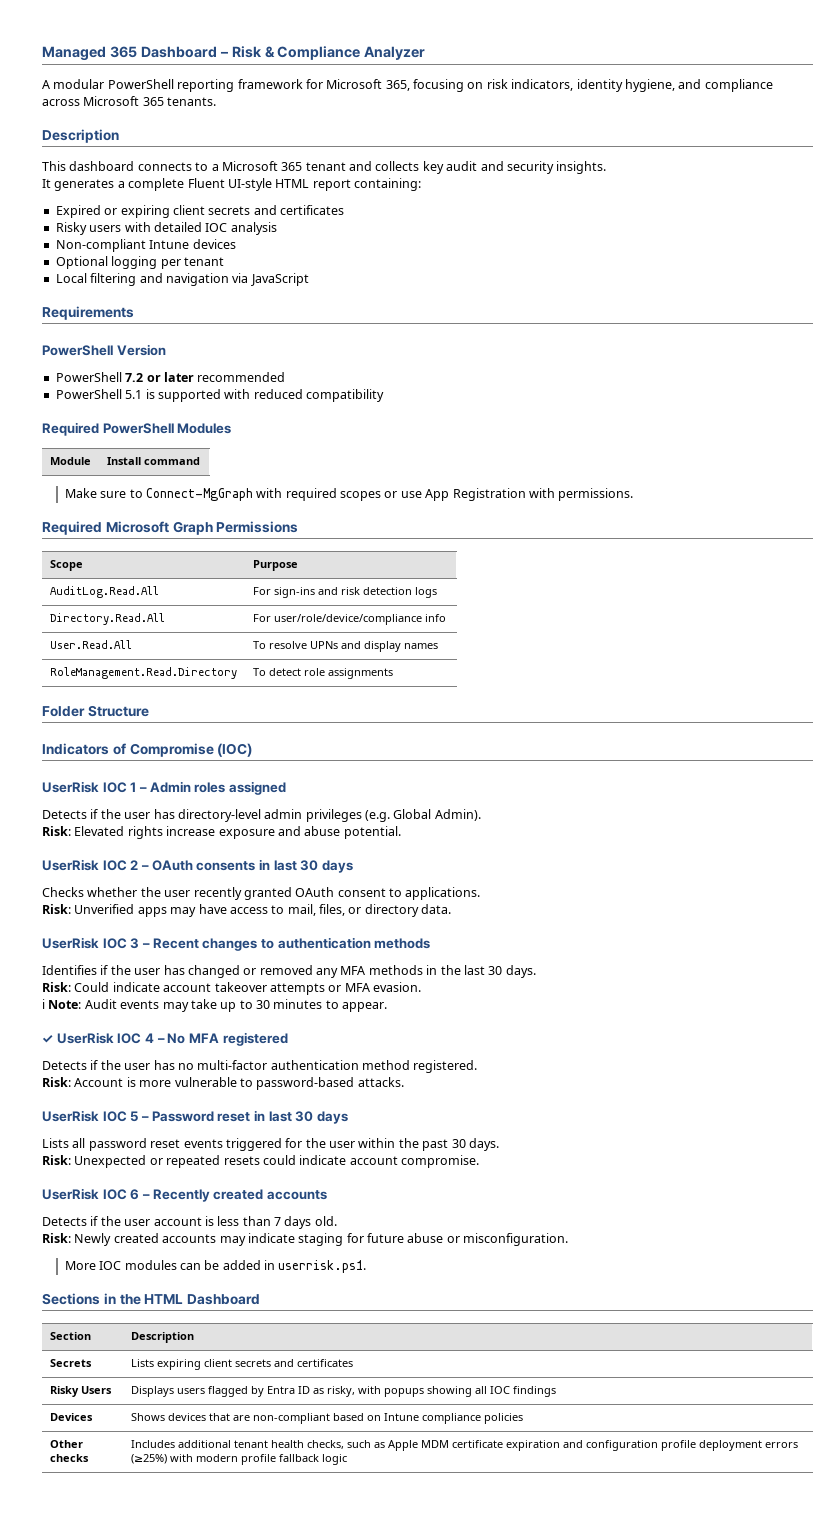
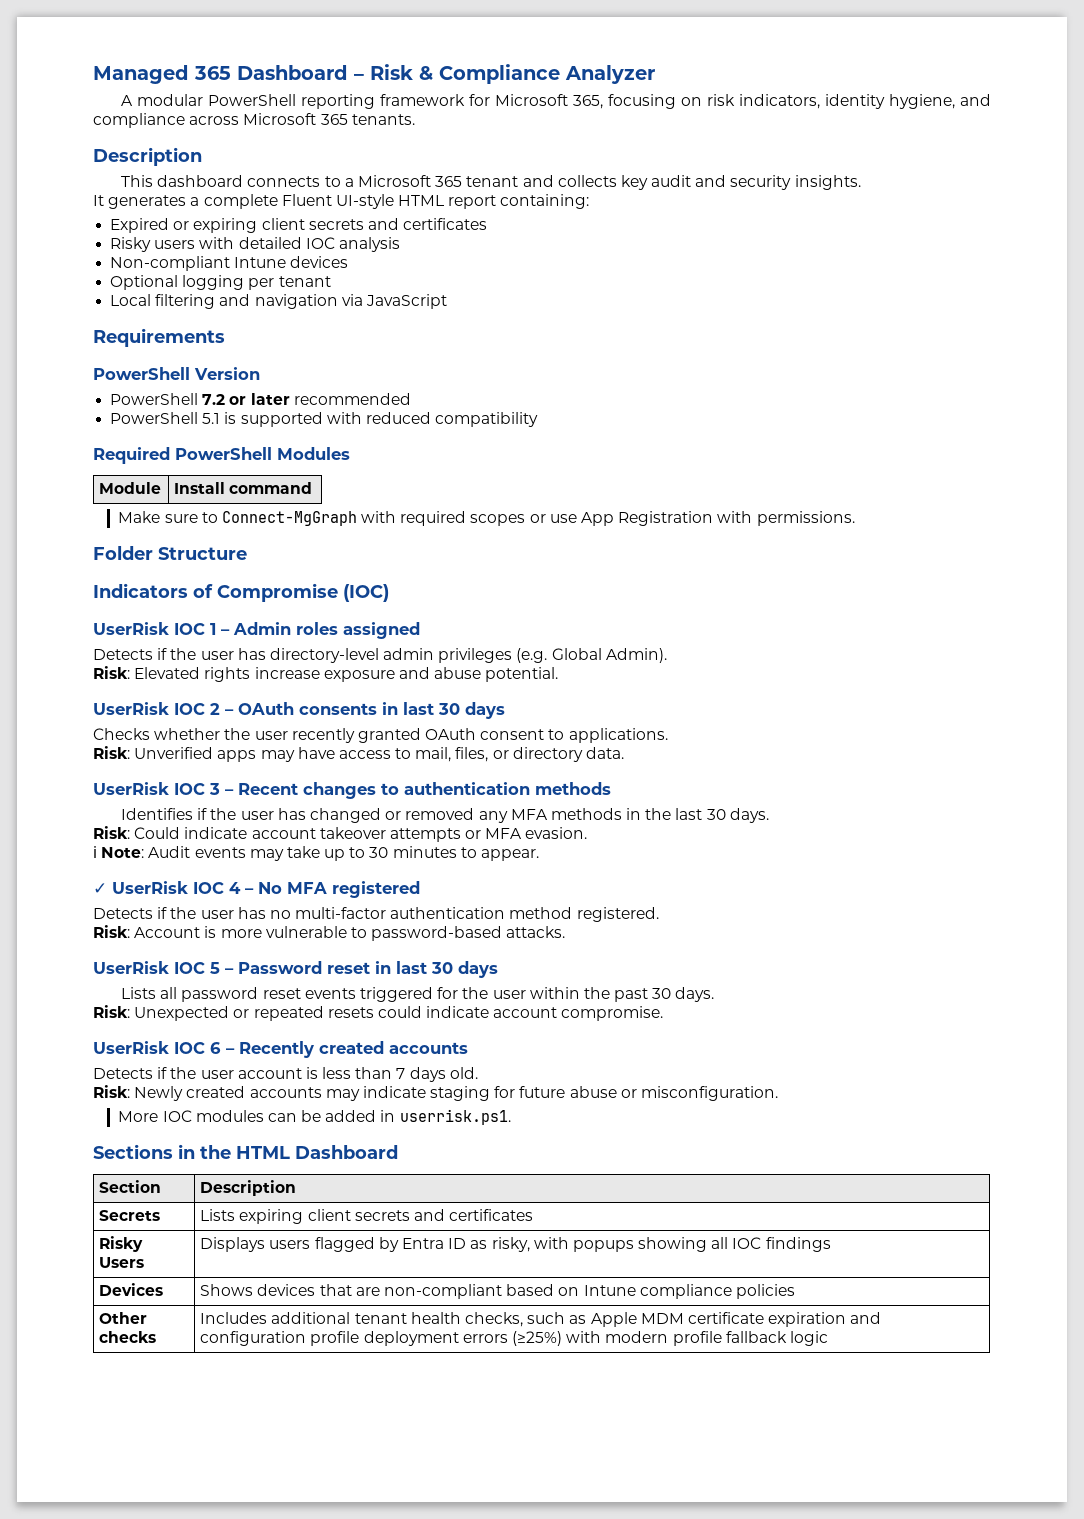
- Required Microsoft Graph Permissions
- Scope | Purpose
- AuditLog.Read.All | For sign-ins and risk detection logs
- Directory.Read.All | For user/role/device/compliance info
- User.Read.All | To resolve UPNs and display names
- RoleManagement.Read.Directory | To detect role assignments

